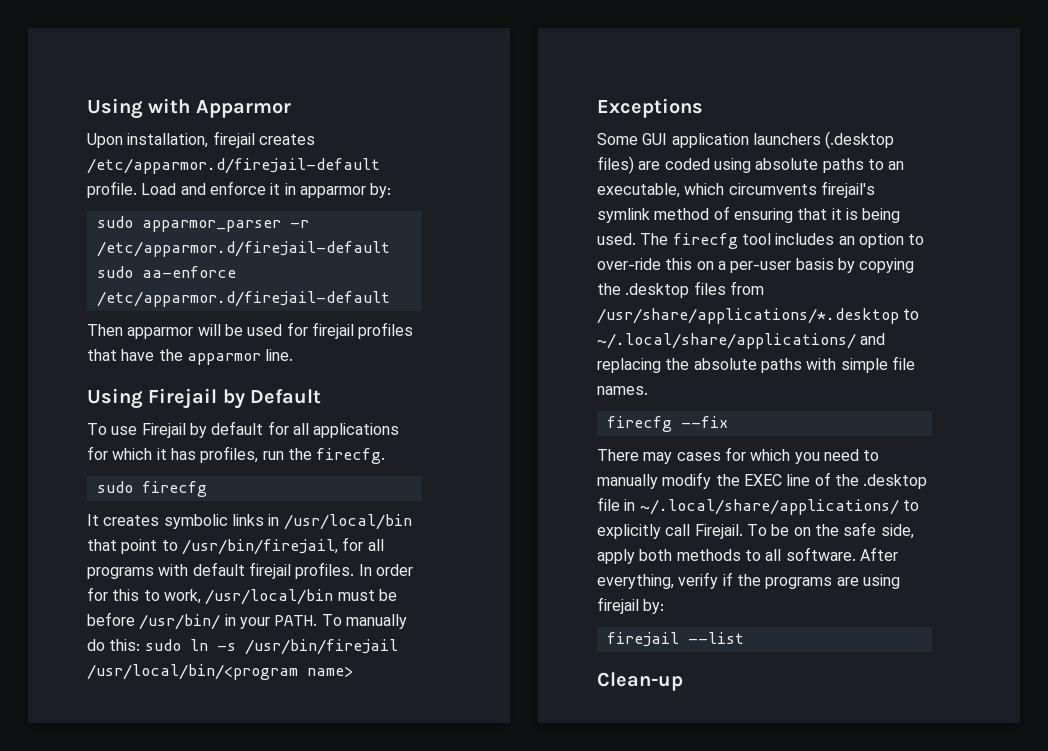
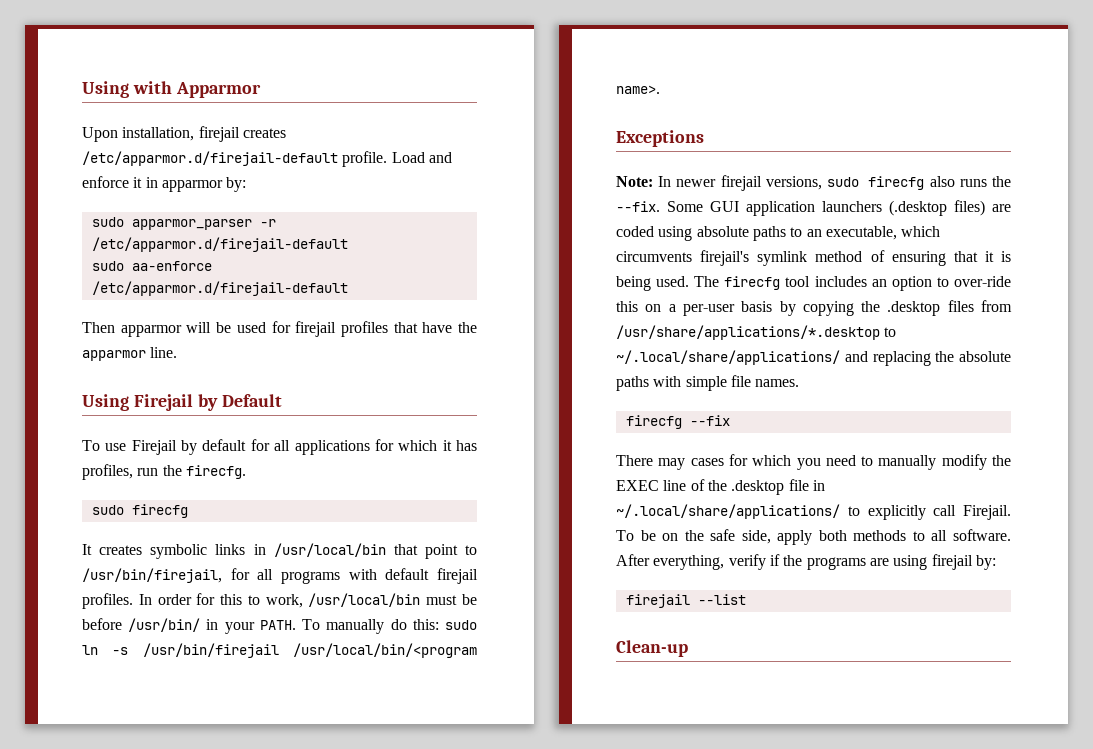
- To manually do this: sudo ln -s /usr/bin/firejail /usr/local/bin/<program name>
+ To manually do this: sudo ln -s /usr/bin/firejail /usr/local/bin/<program name>.
+ Note: In newer firejail versions, sudo firecfg also runs the --fix.

